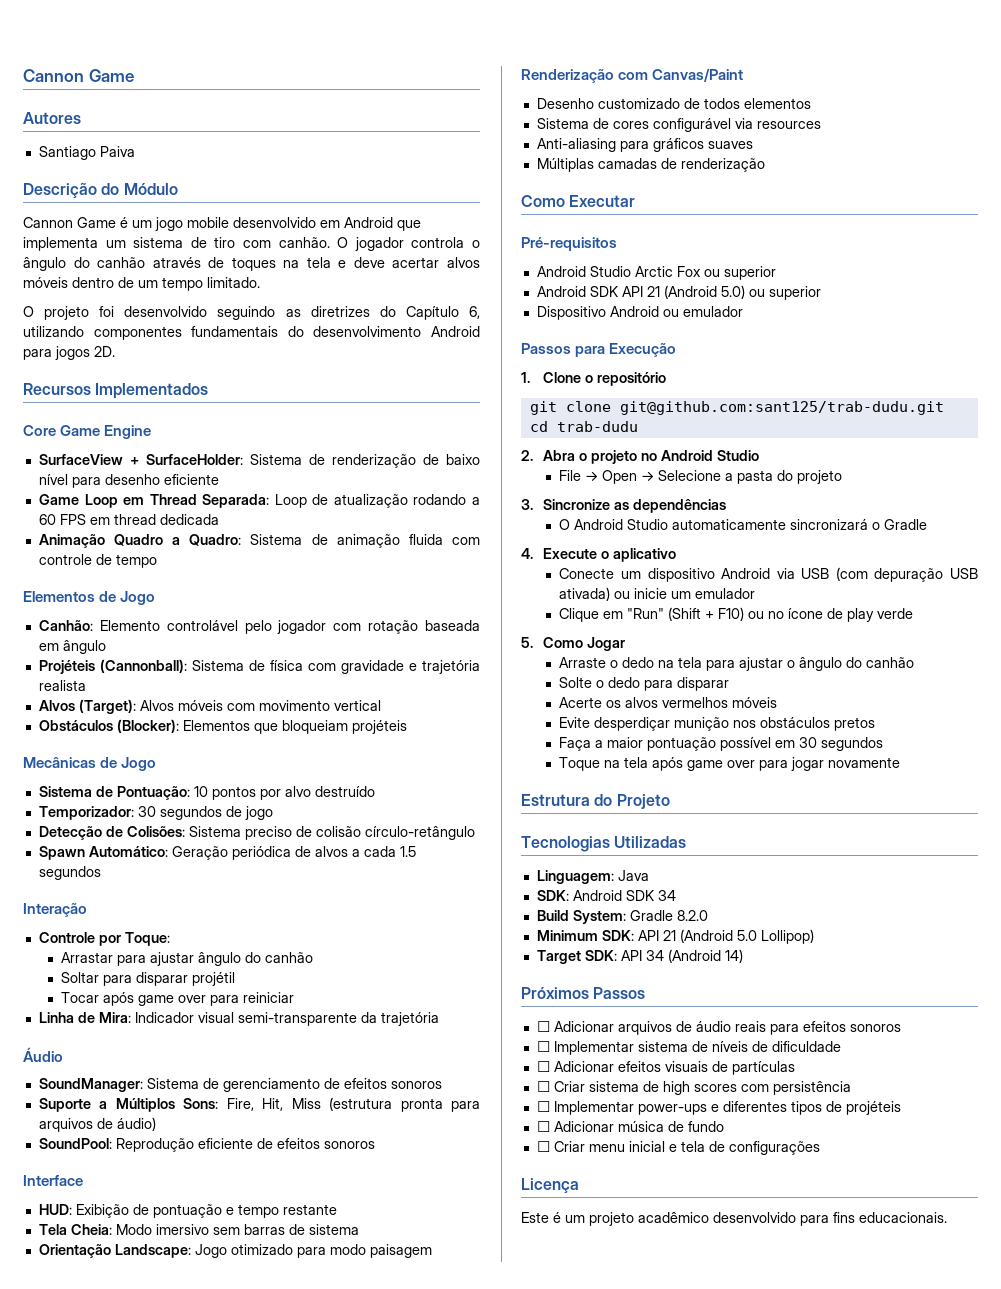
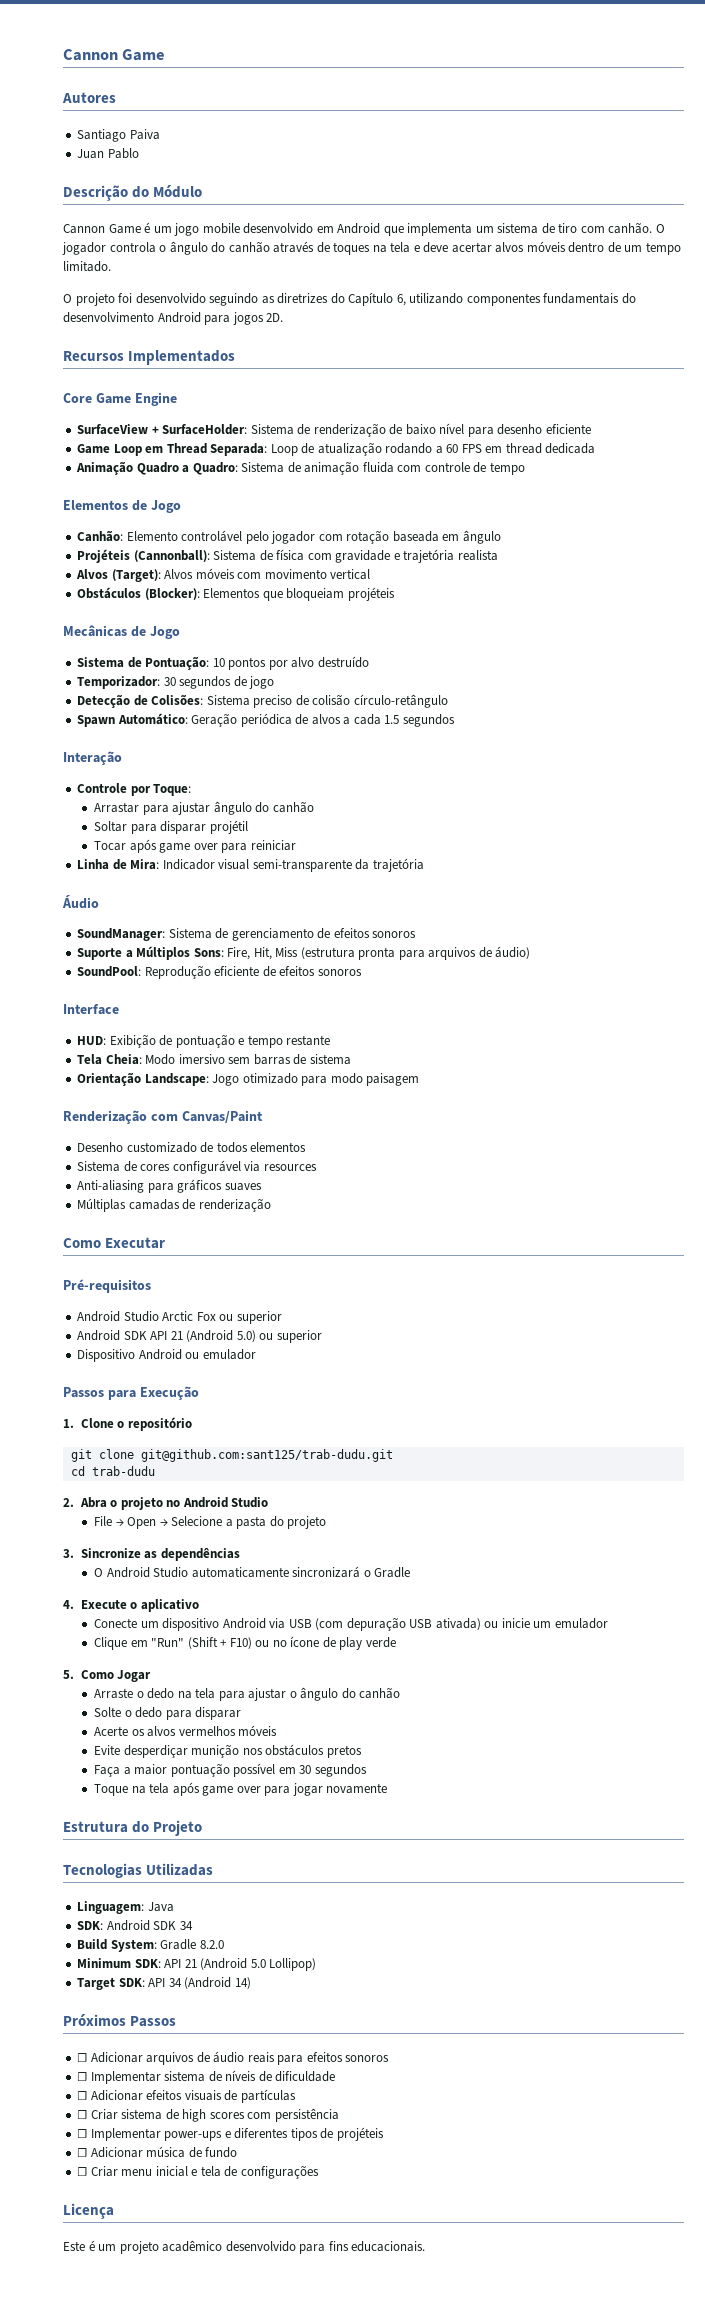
+ Juan Pablo

